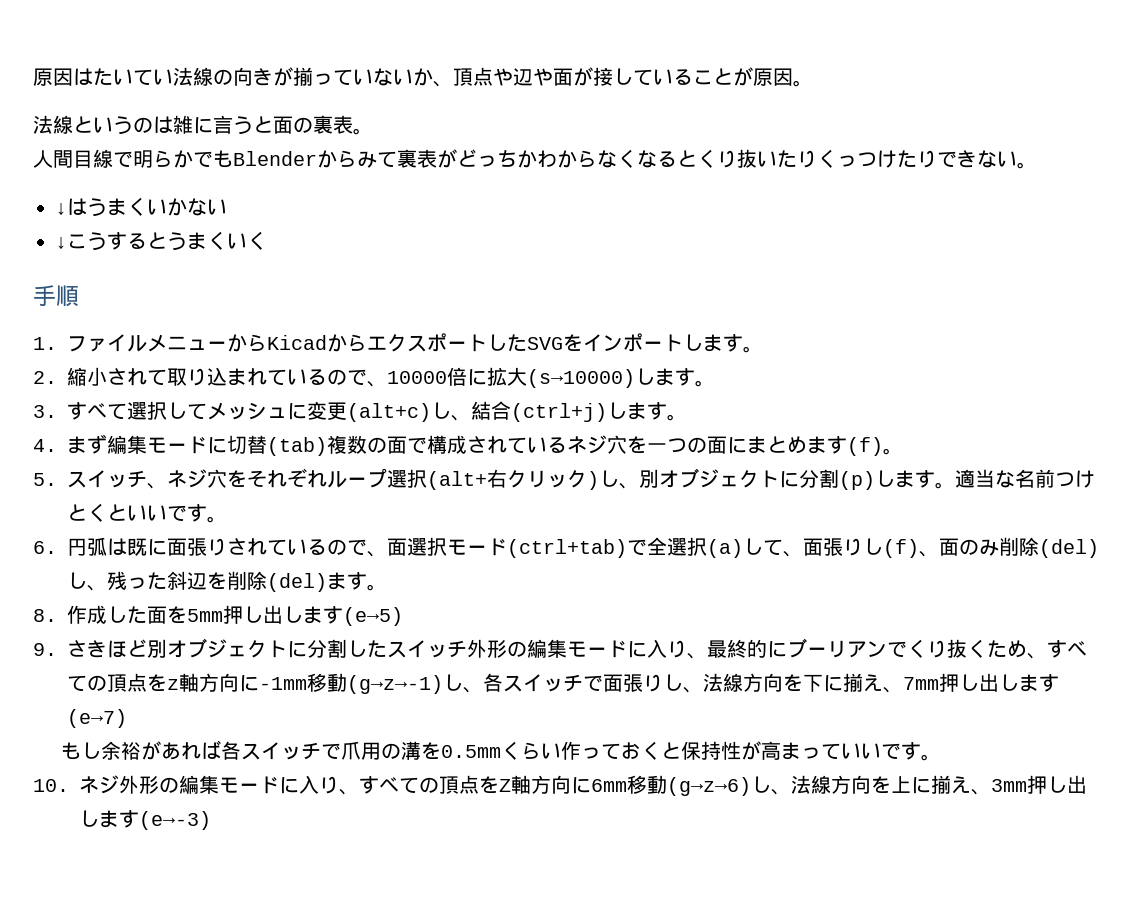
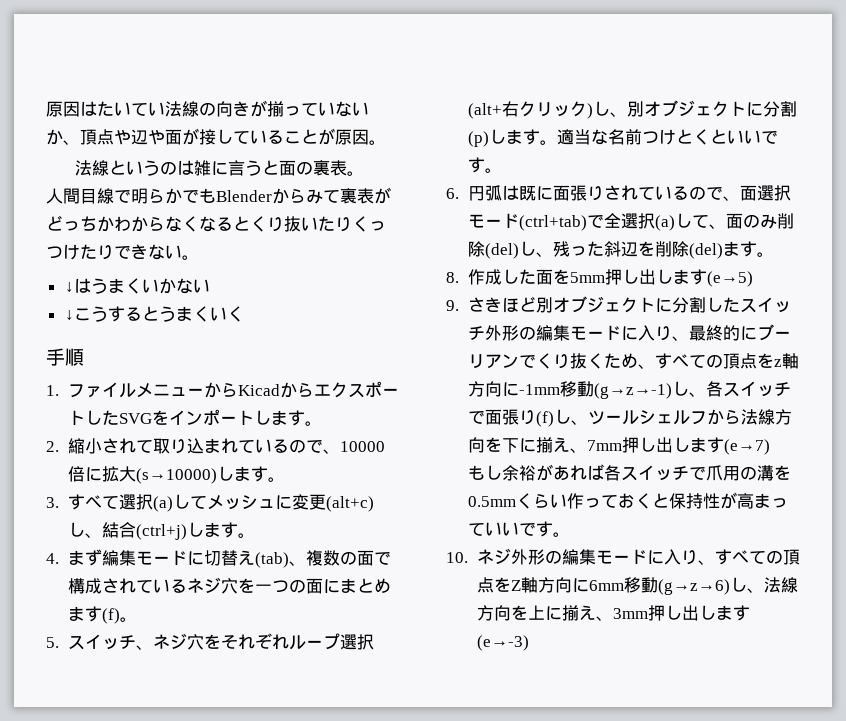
- 3.すべて選択してメッシュに変更(alt+c)し、結合(ctrl+j)します。
+ 3.すべて選択(a)してメッシュに変更(alt+c)し、結合(ctrl+j)します。
- 4.まず編集モードに切替(tab)複数の面で構成されているネジ穴を一つの面にまとめます(f)。
+ 4.まず編集モードに切替え(tab)、複数の面で構成されているネジ穴を一つの面にまとめます(f)。
- 6.円弧は既に面張りされているので、面選択モード(ctrl+tab)で全選択(a)して、面張りし(f)、面のみ削除(del)し、残った斜辺を削除(del)ます。
+ 6.円弧は既に面張りされているので、面選択モード(ctrl+tab)で全選択(a)して、面のみ削除(del)し、残った斜辺を削除(del)ます。
- 9.さきほど別オブジェクトに分割したスイッチ外形の編集モードに入り、最終的にブーリアンでくり抜くため、すべての頂点をz軸方向に-1mm移動(g→z→-1)し、各スイッチで面張りし、法線方向を下に揃え、7mm押し出します(e→7)
+ 9.さきほど別オブジェクトに分割したスイッチ外形の編集モードに入り、最終的にブーリアンでくり抜くため、すべての頂点をz軸方向に-1mm移動(g→z→-1)し、各スイッチで面張り(f)し、ツールシェルフから法線方向を下に揃え、7mm押し出します(e→7)

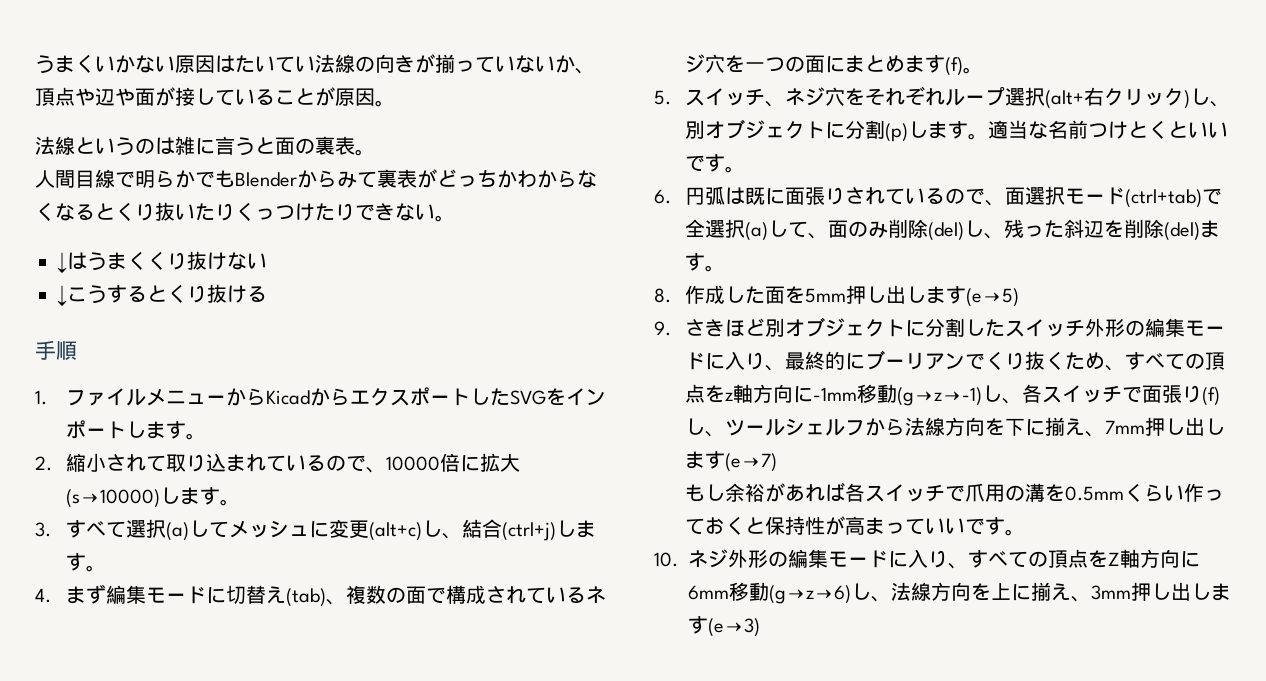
- 原因はたいてい法線の向きが揃っていないか、頂点や辺や面が接していることが原因。
+ うまくいかない原因はたいてい法線の向きが揃っていないか、頂点や辺や面が接していることが原因。
- ↓はうまくいかない
+ ↓はうまくくり抜けない
- ↓こうするとうまくいく
+ ↓こうするとくり抜ける
- 10.ネジ外形の編集モードに入り、すべての頂点をZ軸方向に6mm移動(g→z→6)し、法線方向を上に揃え、3mm押し出します(e→-3)
+ 10.ネジ外形の編集モードに入り、すべての頂点をZ軸方向に6mm移動(g→z→6)し、法線方向を上に揃え、3mm押し出します(e→3)

